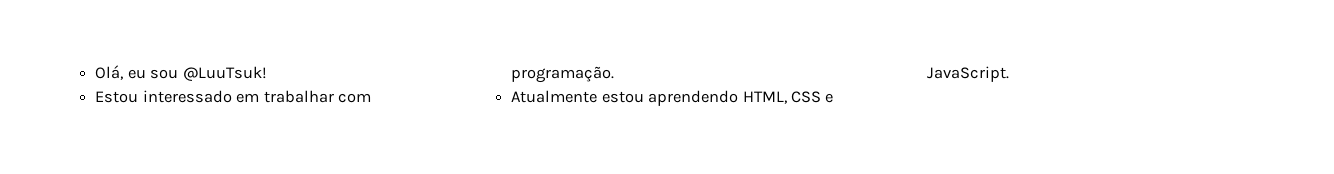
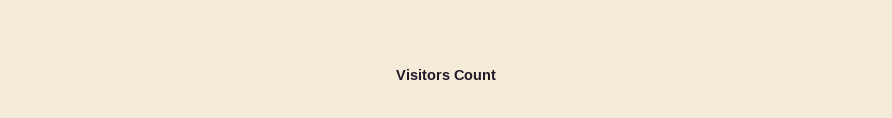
- Olá, eu sou @LuuTsuk!
- Estou interessado em trabalhar com programação.
- Atualmente estou aprendendo HTML, CSS e JavaScript.
+ Visitors Count

